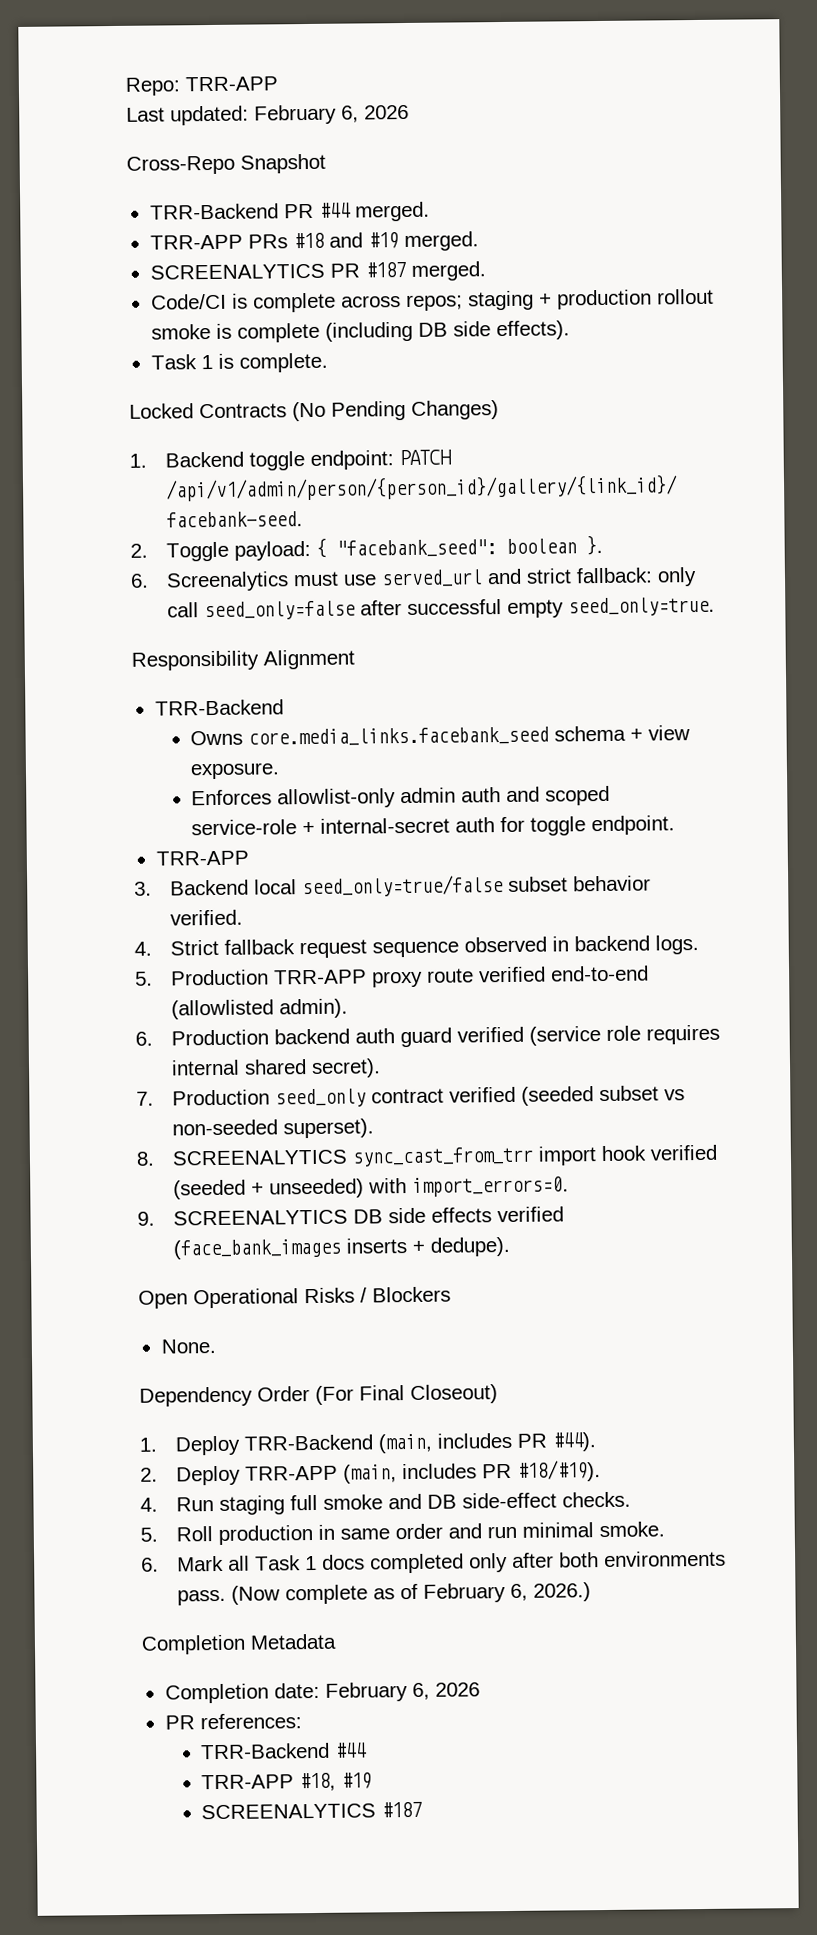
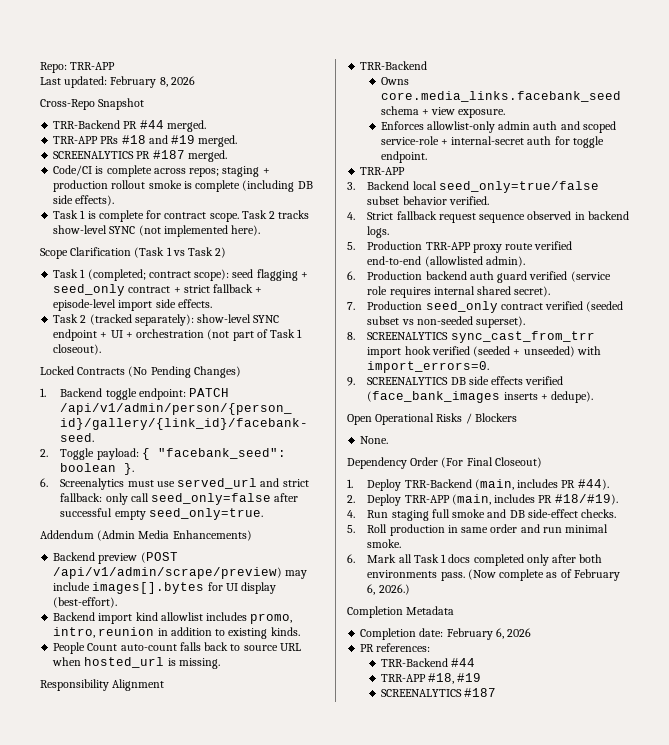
- Last updated: February 6, 2026
+ Last updated: February 8, 2026
- Task 1 is complete.
+ Task 1 is complete for contract scope. Task 2 tracks show-level SYNC (not implemented here).
+ Scope Clarification (Task 1 vs Task 2)
+ Task 1 (completed; contract scope): seed flagging + seed_only contract + strict fallback + episode-level import side effects.
+ Task 2 (tracked separately): show-level SYNC endpoint + UI + orchestration (not part of Task 1 closeout).
+ Addendum (Admin Media Enhancements)
+ Backend preview (POST /api/v1/admin/scrape/preview) may include images[].bytes for UI display (best-effort).
+ Backend import kind allowlist includes promo, intro, reunion in addition to existing kinds.
+ People Count auto-count falls back to source URL when hosted_url is missing.

